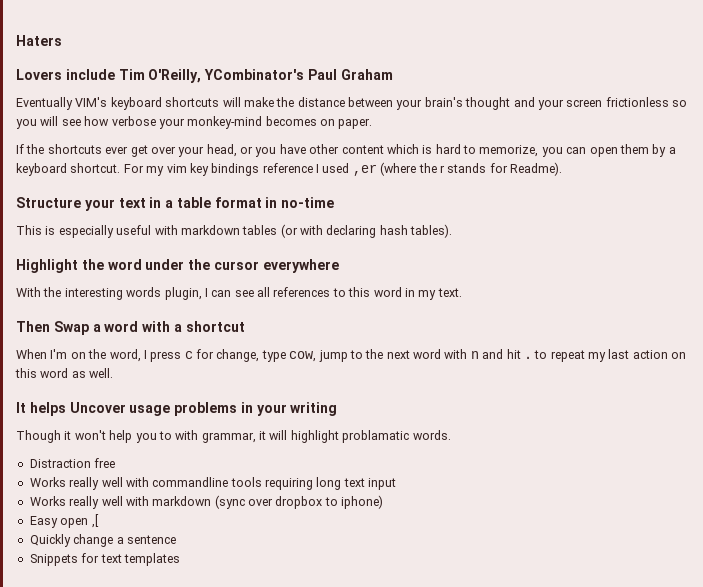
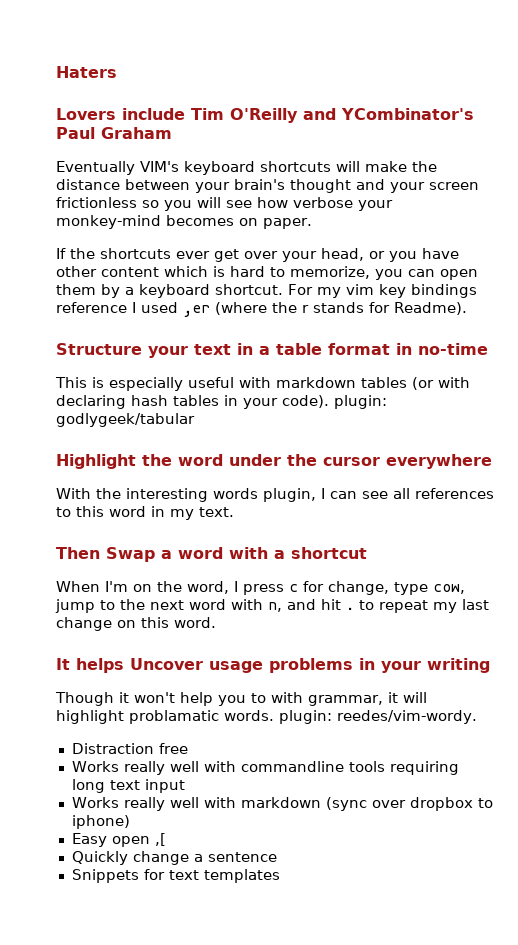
- Lovers include Tim O'Reilly, YCombinator's Paul Graham
+ Lovers include Tim O'Reilly and YCombinator's Paul Graham
- This is especially useful with markdown tables (or with declaring hash tables).
+ This is especially useful with markdown tables (or with declaring hash tables in your code). plugin: godlygeek/tabular
- When I'm on the word, I press c for change, type cow, jump to the next word with n and hit . to repeat my last action on this word as well.
+ When I'm on the word, I press c for change, type cow, jump to the next word with n, and hit . to repeat my last change on this word.
- Though it won't help you to with grammar, it will highlight problamatic words.
+ Though it won't help you to with grammar, it will highlight problamatic words. plugin: reedes/vim-wordy.

